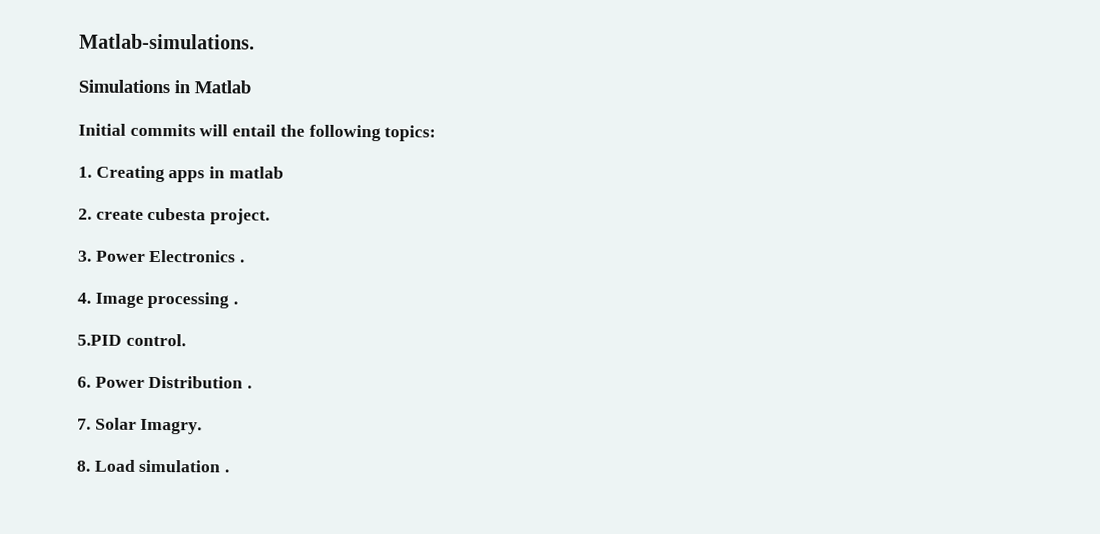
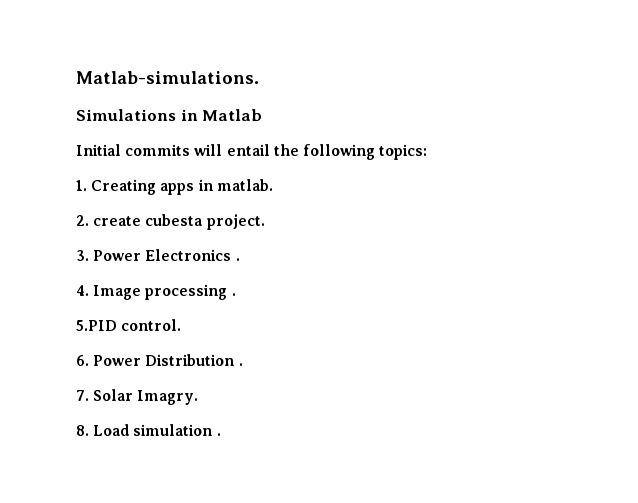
- 1. Creating apps in matlab
+ 1. Creating apps in matlab.

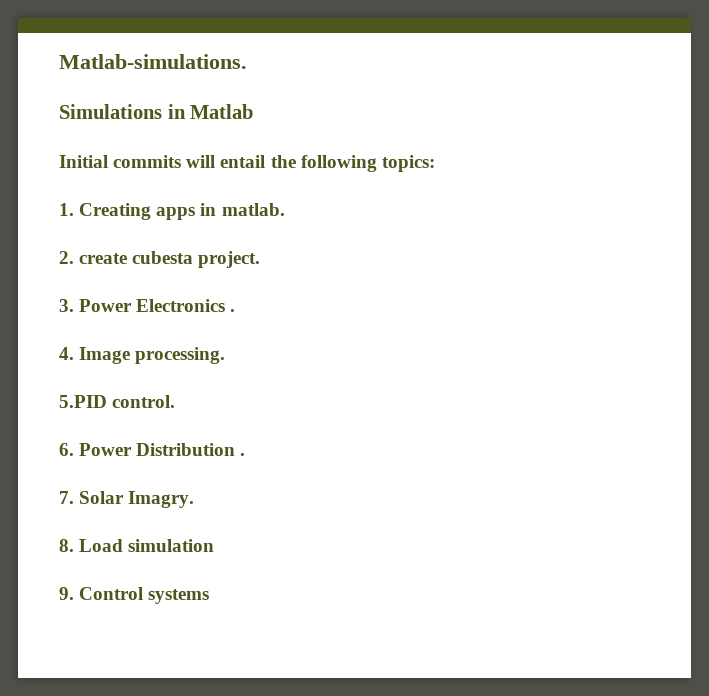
- 4. Image processing .
+ 4. Image processing.
- 8. Load simulation .
+ 8. Load simulation
+ 9. Control systems

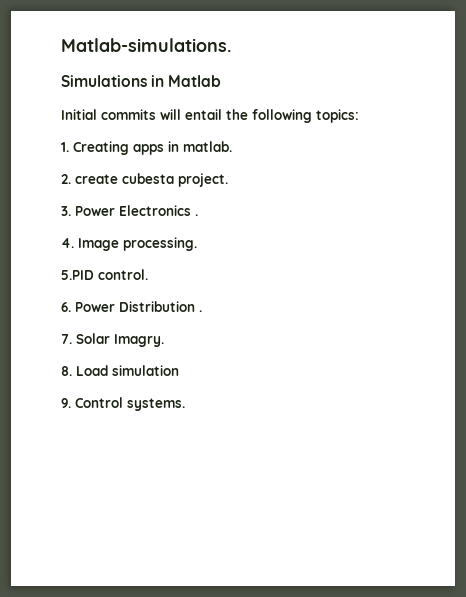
- 9. Control systems
+ 9. Control systems.

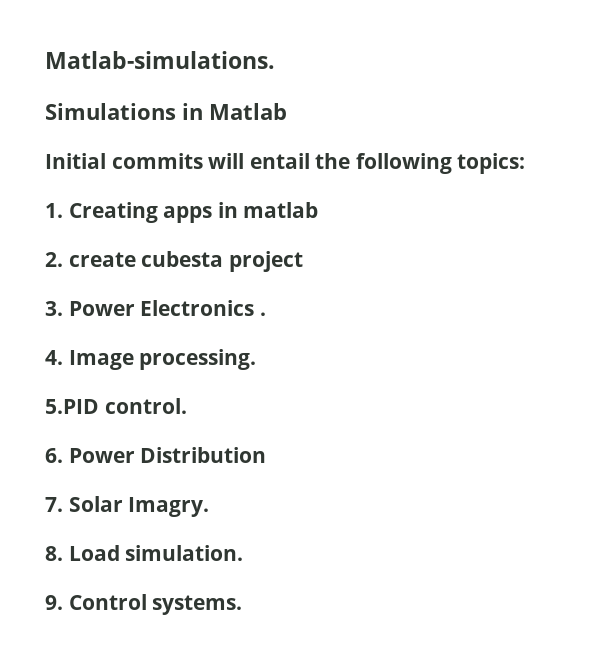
- 1. Creating apps in matlab.
+ 1. Creating apps in matlab
- 2. create cubesta project.
+ 2. create cubesta project
- 6. Power Distribution .
+ 6. Power Distribution
- 8. Load simulation
+ 8. Load simulation.

